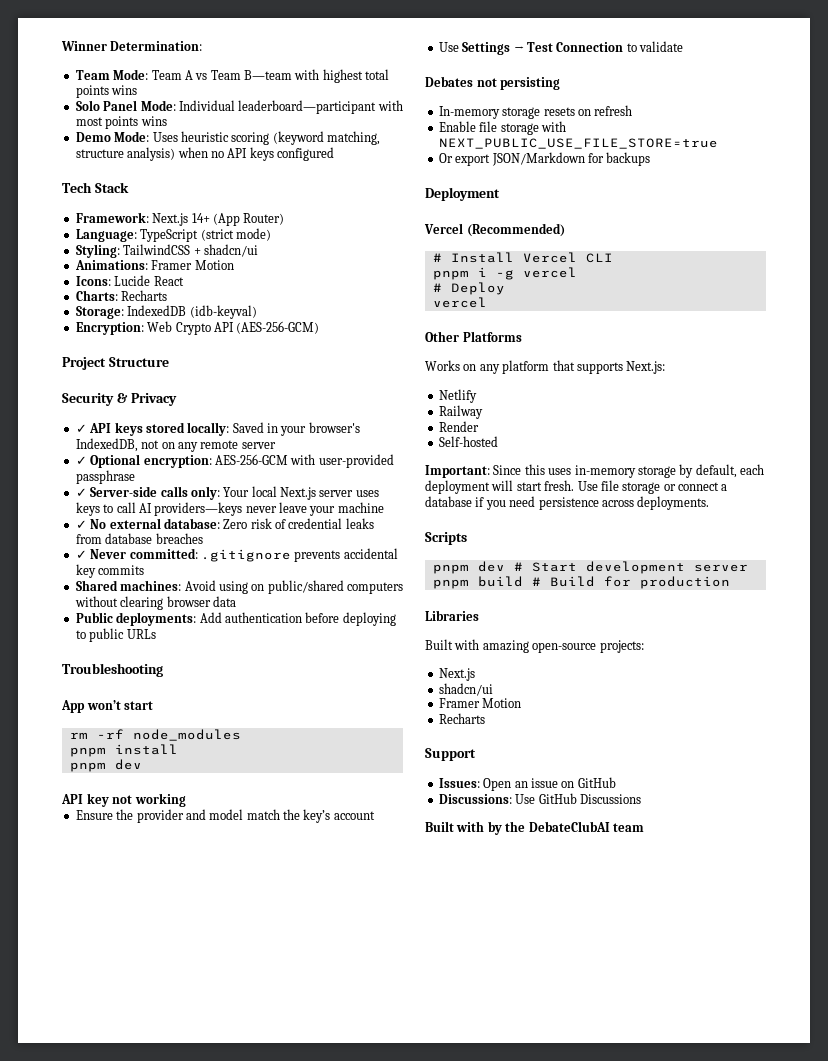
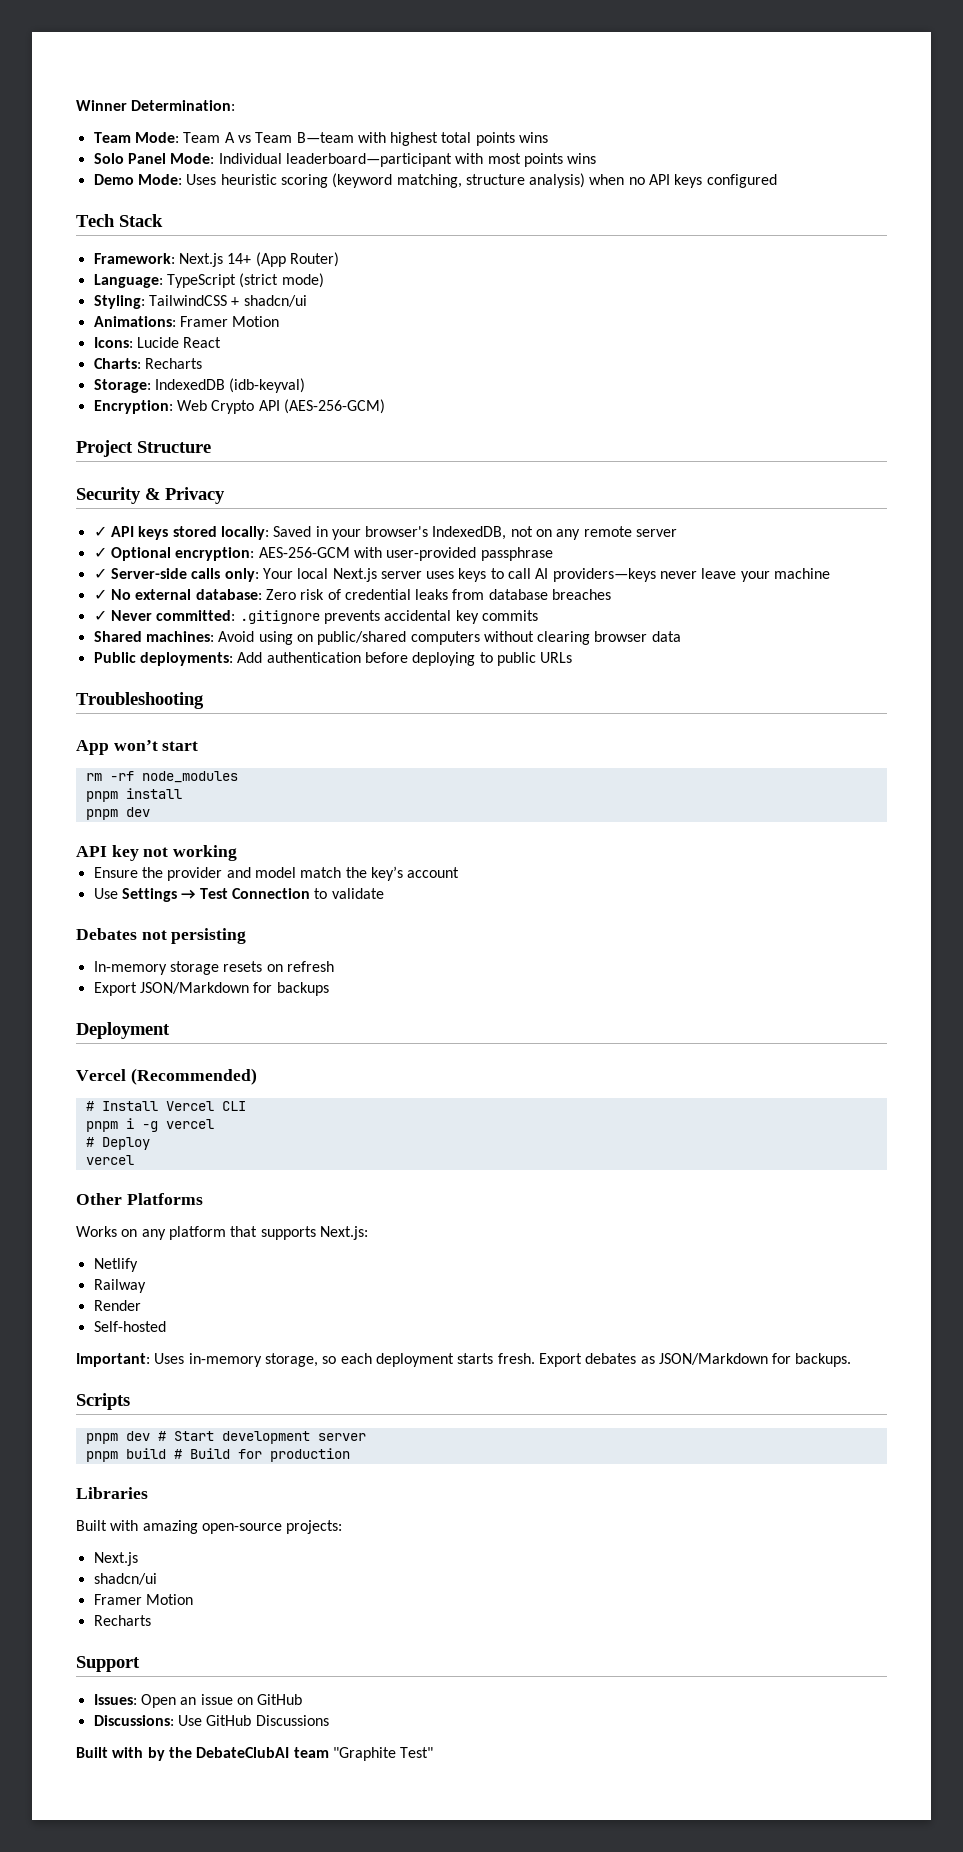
- Enable file storage with NEXT_PUBLIC_USE_FILE_STORE=true
- Or export JSON/Markdown for backups
+ Export JSON/Markdown for backups
- Important: Since this uses in-memory storage by default, each deployment will start fresh. Use file storage or connect a database if you need persistence across deployments.
+ Important: Uses in-memory storage, so each deployment starts fresh. Export debates as JSON/Markdown for backups.
- Built with by the DebateClubAI team
+ Built with by the DebateClubAI team "Graphite Test"

